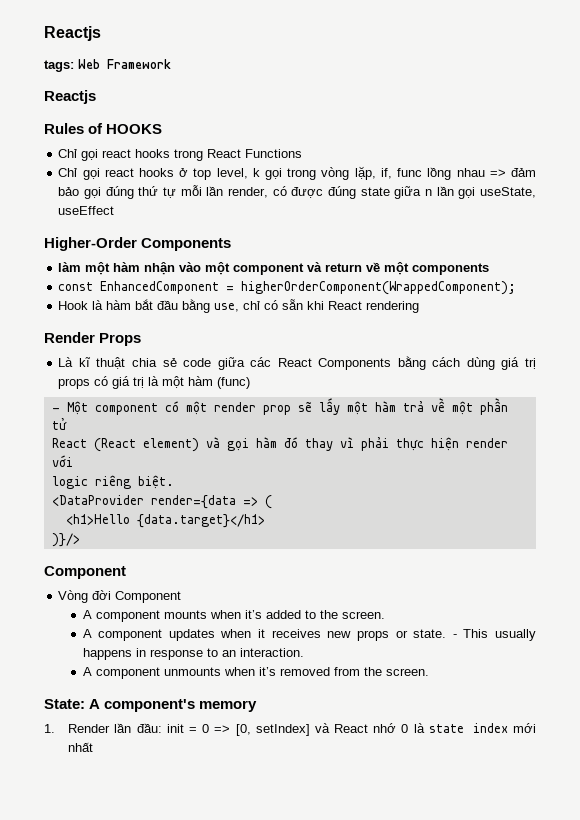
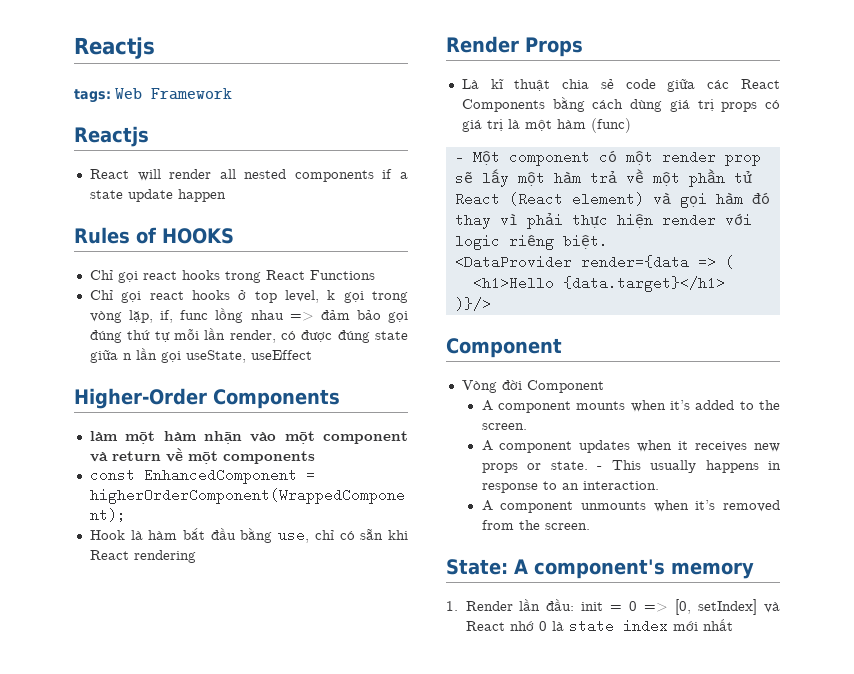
+ React will render all nested components if a state update happen

